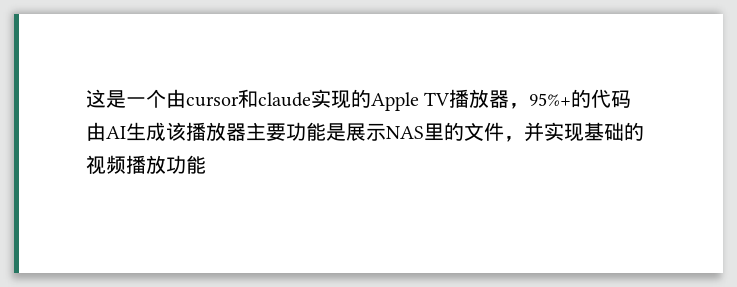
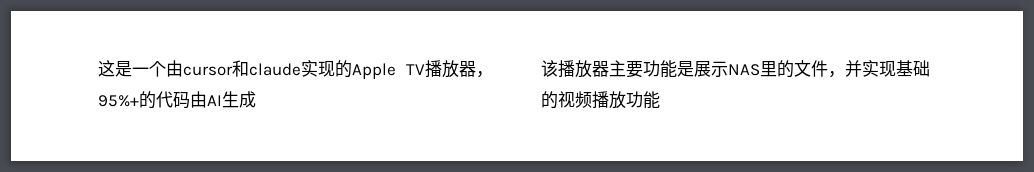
- 这是一个由cursor和claude实现的Apple TV播放器，95%+的代码由AI生成该播放器主要功能是展示NAS里的文件，并实现基础的视频播放功能
+ 这是一个由cursor和claude实现的Apple TV播放器，95%+的代码由AI生成
+ 该播放器主要功能是展示NAS里的文件，并实现基础的视频播放功能

